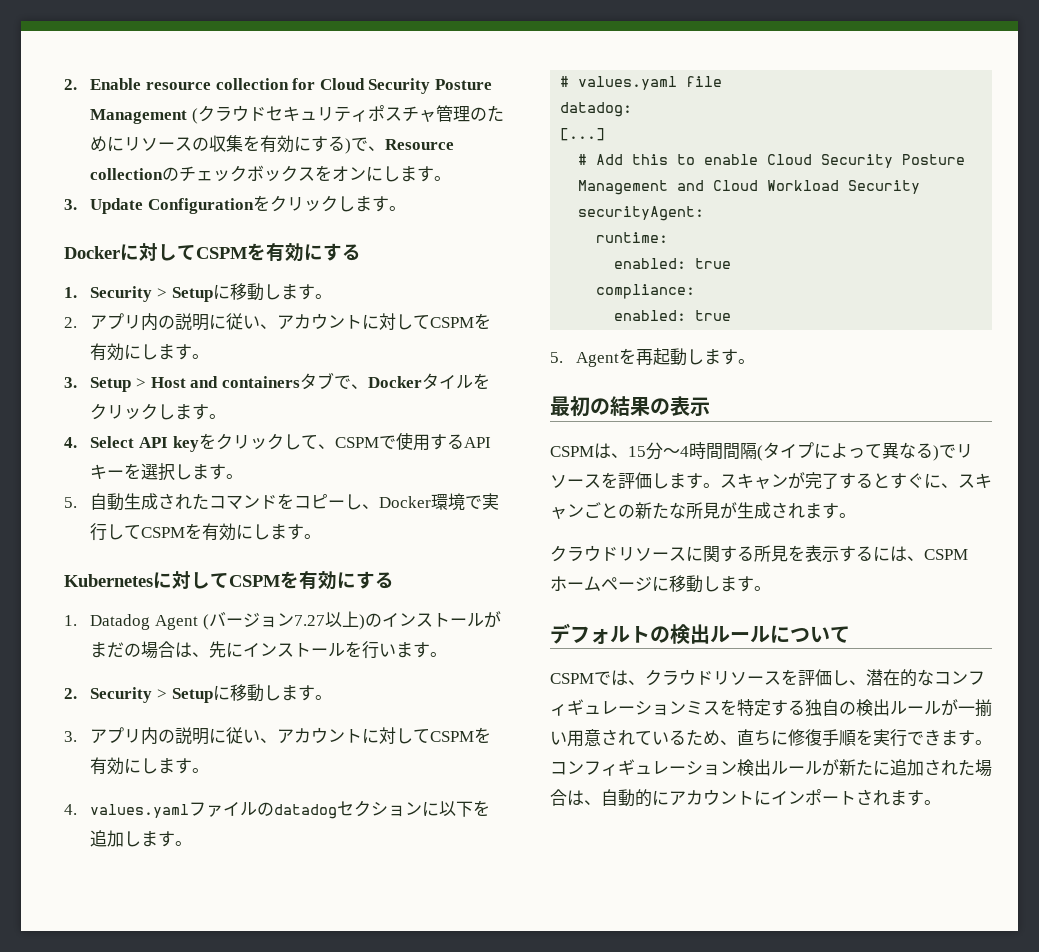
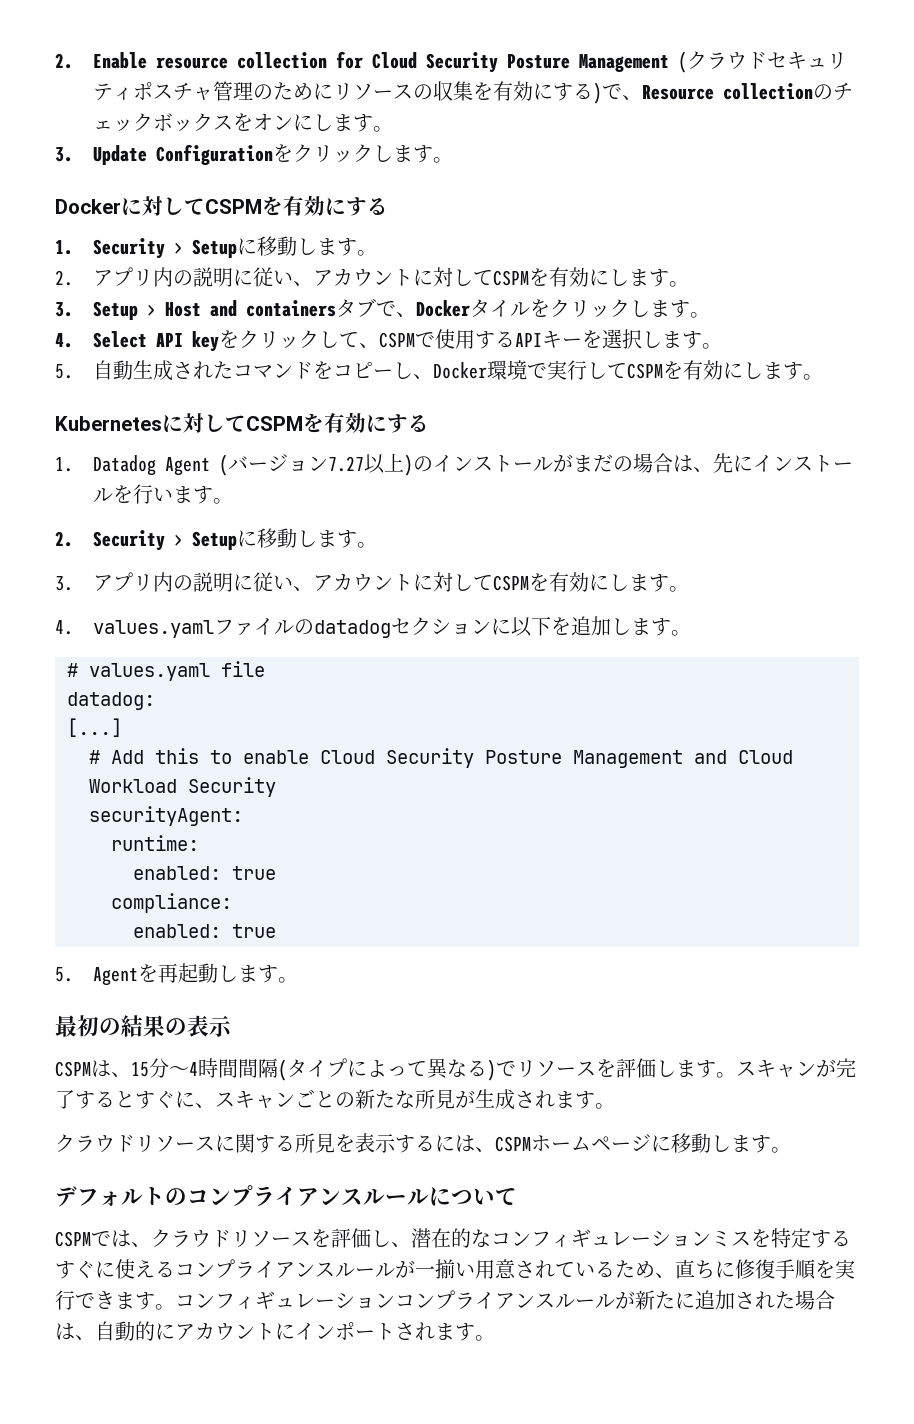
- デフォルトの検出ルールについて
+ デフォルトのコンプライアンスルールについて
- CSPMでは、クラウドリソースを評価し、潜在的なコンフィギュレーションミスを特定する独自の検出ルールが一揃い用意されているため、直ちに修復手順を実行できます。
+ CSPMでは、クラウドリソースを評価し、潜在的なコンフィギュレーションミスを特定するすぐに使えるコンプライアンスルールが一揃い用意されているため、直ちに修復手順を実行できます。
- コンフィギュレーション検出ルールが新たに追加された場合は、自動的にアカウントにインポートされます。
+ コンフィギュレーションコンプライアンスルールが新たに追加された場合は、自動的にアカウントにインポートされます。

